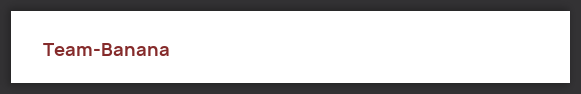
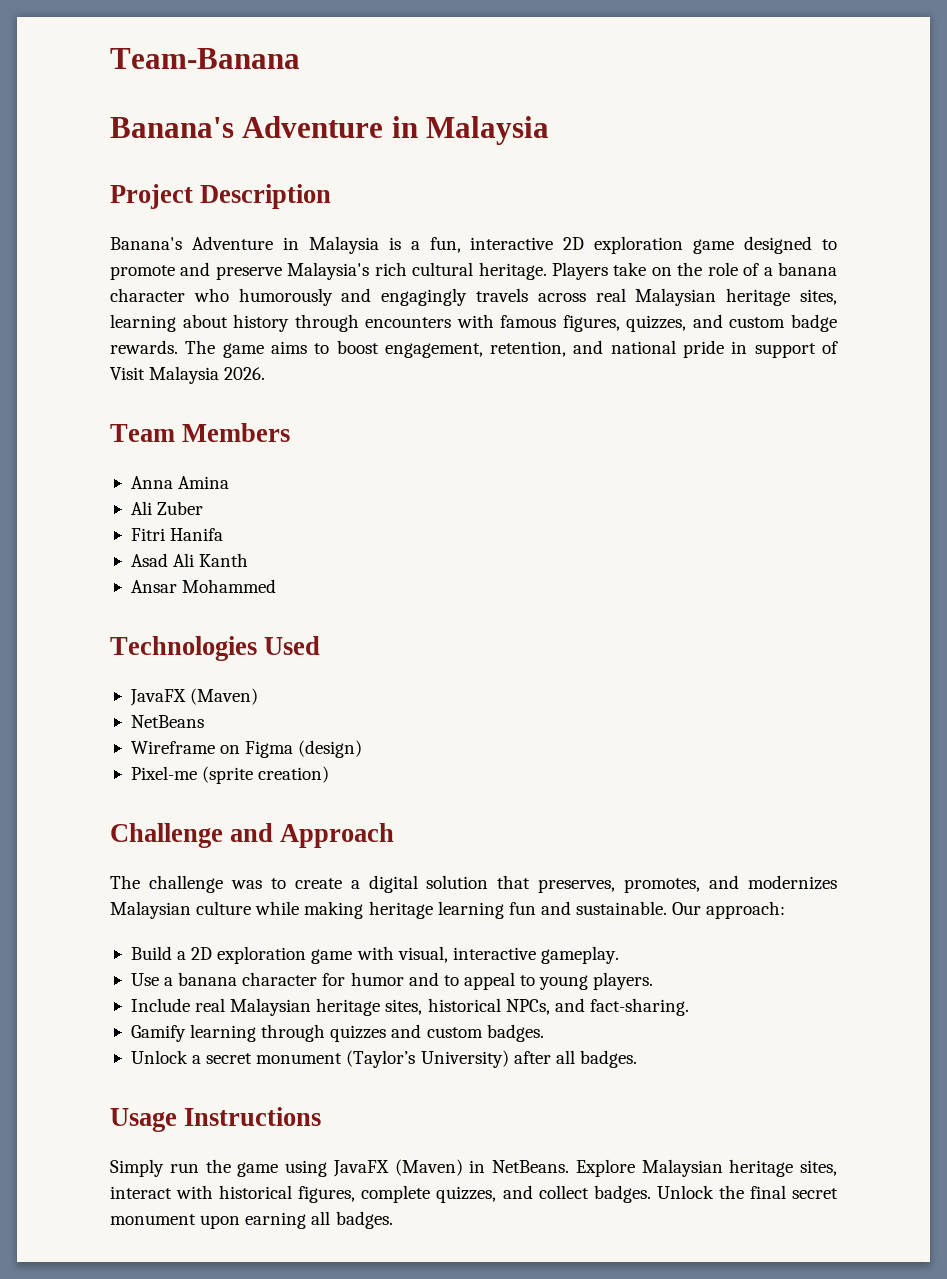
  Team-Banana
+ Banana's Adventure in Malaysia
+ Project Description
+ Banana's Adventure in Malaysia is a fun, interactive 2D exploration game designed to promote and preserve Malaysia's rich cultural heritage. Players take on the role of a banana character who humorously and engagingly travels across real Malaysian heritage sites, learning about history through encounters with famous figures, quizzes, and custom badge rewards. The game aims to boost engagement, retention, and national pride in support of Visit Malaysia 2026.
+ Team Members
+ Anna Amina
+ Ali Zuber
+ Fitri Hanifa
+ Asad Ali Kanth
+ Ansar Mohammed
+ Technologies Used
+ JavaFX (Maven)
+ NetBeans
+ Wireframe on Figma (design)
+ Pixel-me (sprite creation)
+ Challenge and Approach
+ The challenge was to create a digital solution that preserves, promotes, and modernizes Malaysian culture while making heritage learning fun and sustainable. Our approach:
+ Build a 2D exploration game with visual, interactive gameplay.
+ Use a banana character for humor and to appeal to young players.
+ Include real Malaysian heritage sites, historical NPCs, and fact-sharing.
+ Gamify learning through quizzes and custom badges.
+ Unlock a secret monument (Taylor’s University) after all badges.
+ Usage Instructions
+ Simply run the game using JavaFX (Maven) in NetBeans. Explore Malaysian heritage sites, interact with historical figures, complete quizzes, and collect badges. Unlock the final secret monument upon earning all badges.

